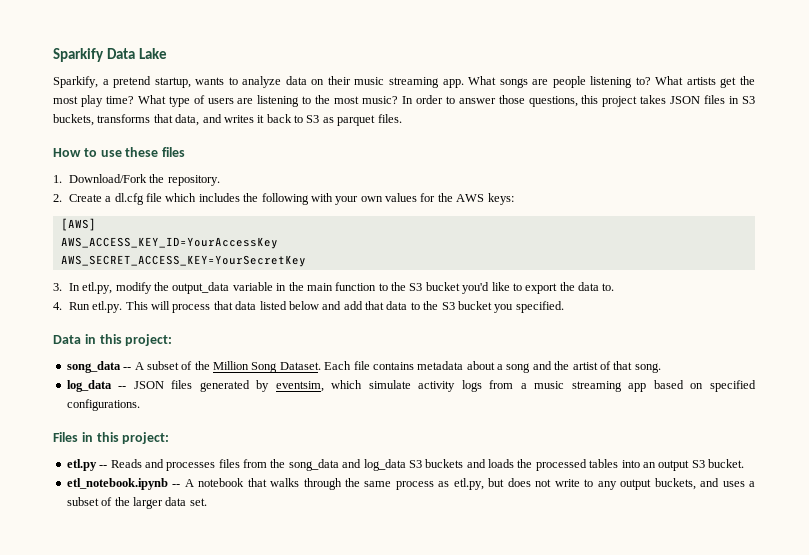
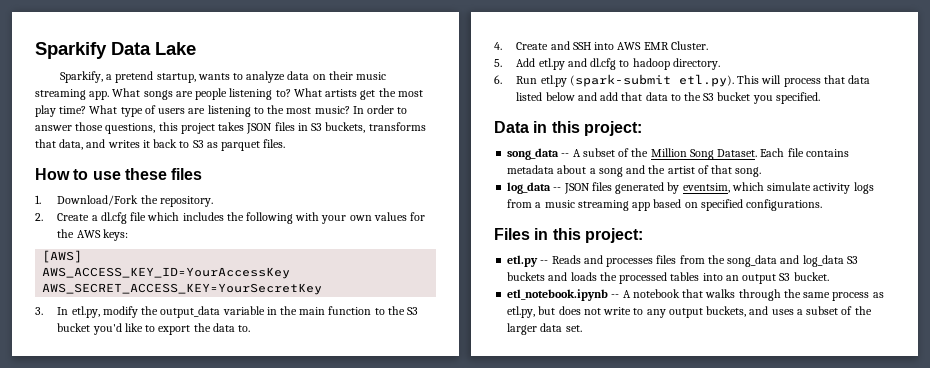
- 4. Run etl.py. This will process that data listed below and add that data to the S3 bucket you specified.
+ 4. Create and SSH into AWS EMR Cluster.
+ 5. Add etl.py and dl.cfg to hadoop directory.
+ 6. Run etl.py (spark-submit etl.py). This will process that data listed below and add that data to the S3 bucket you specified.

